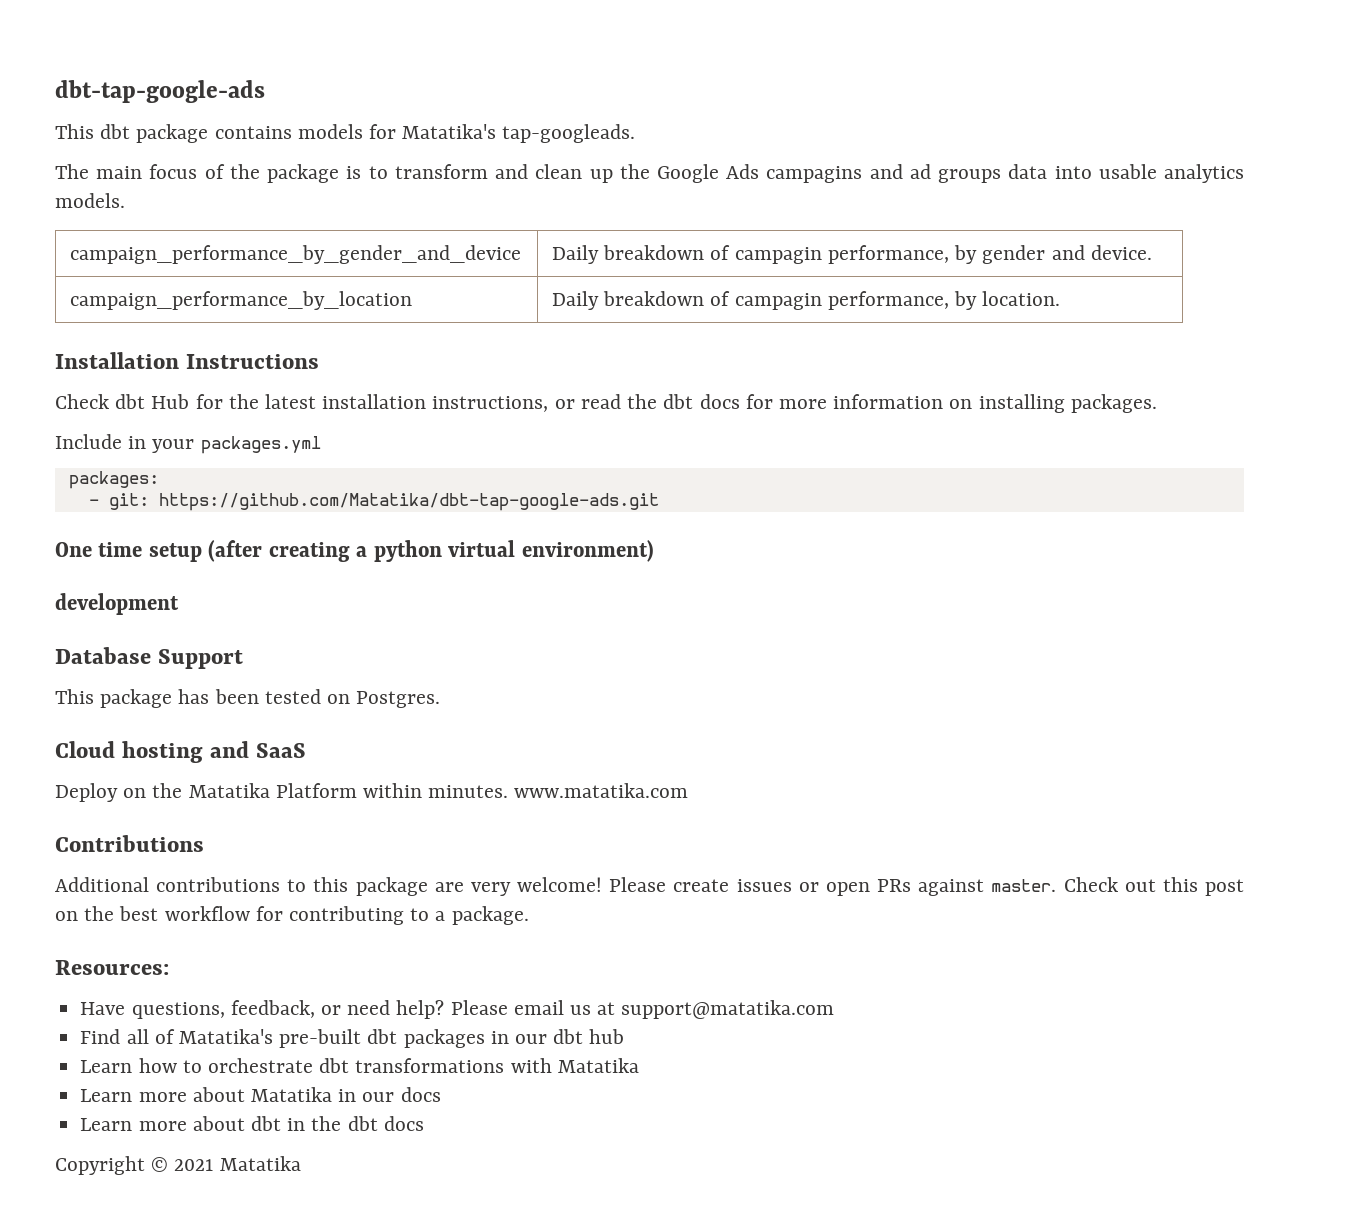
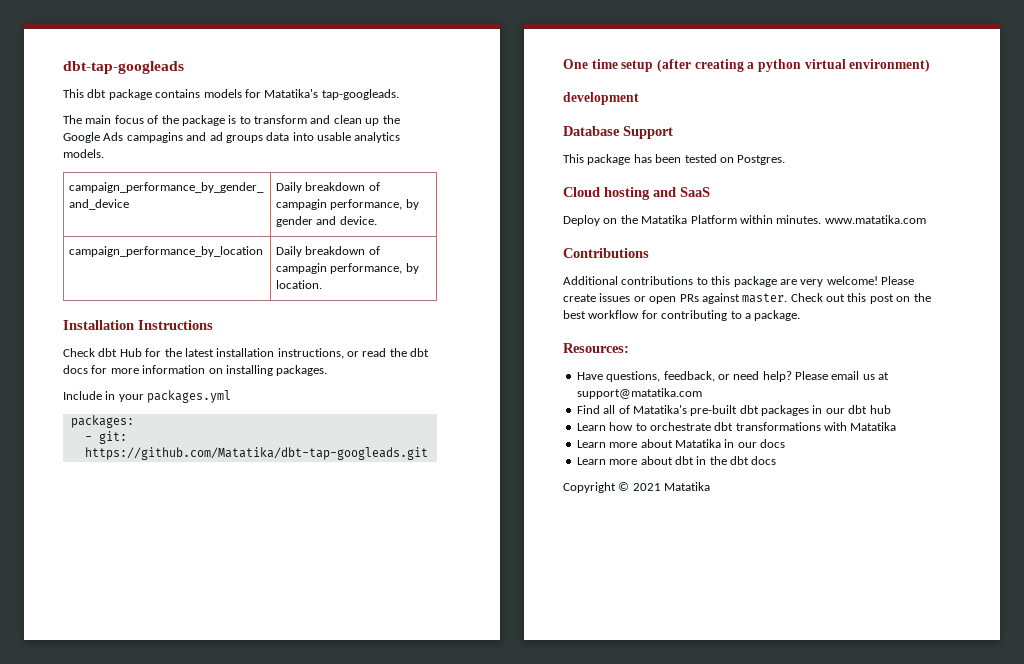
- dbt-tap-google-ads
+ dbt-tap-googleads
- - git: https://github.com/Matatika/dbt-tap-google-ads.git
+ - git: https://github.com/Matatika/dbt-tap-googleads.git

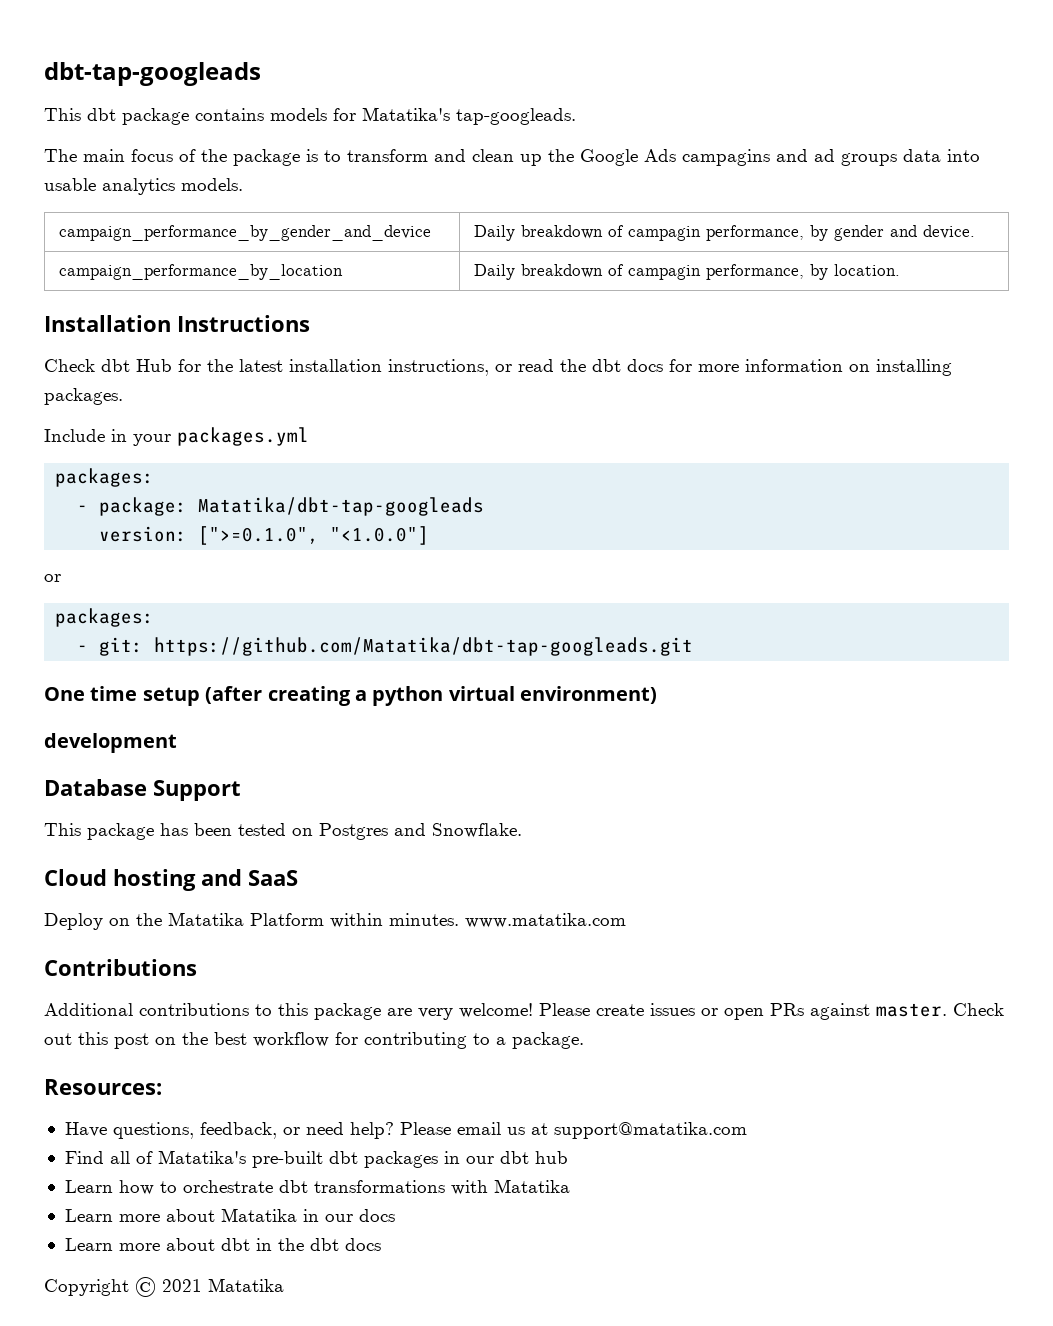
+ - package: Matatika/dbt-tap-googleads
+ version: [">=0.1.0", "<1.0.0"]
+ or
+ packages:
- This package has been tested on Postgres.
+ This package has been tested on Postgres and Snowflake.

